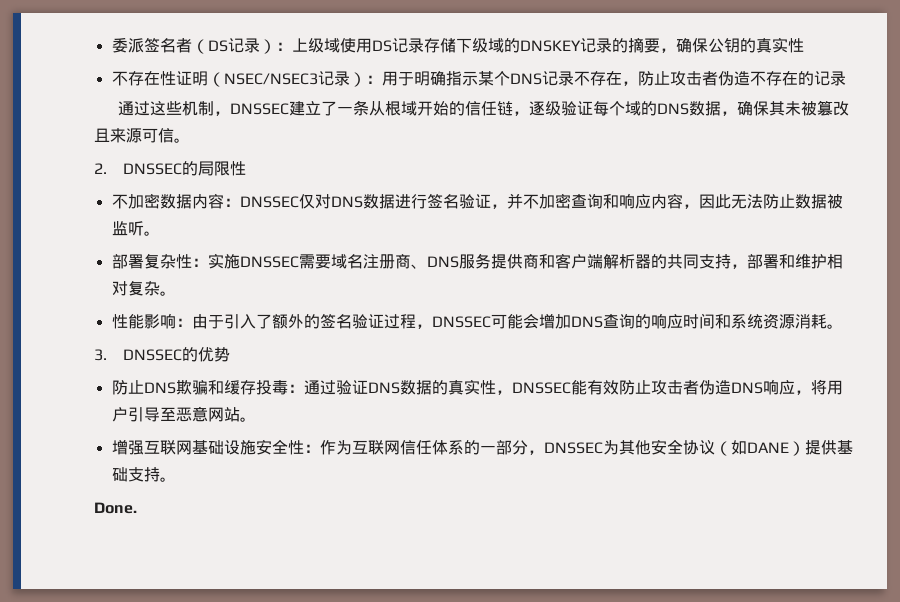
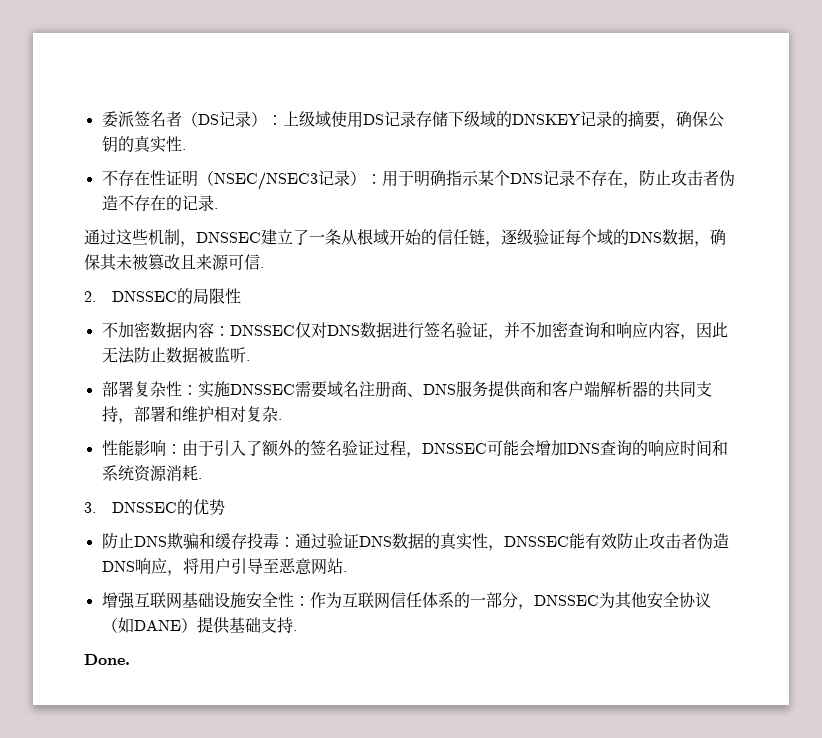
- 委派签名者（DS记录）：上级域使用DS记录存储下级域的DNSKEY记录的摘要，确保公钥的真实性
+ 委派签名者（DS记录）：上级域使用DS记录存储下级域的DNSKEY记录的摘要，确保公钥的真实性.
- 不存在性证明（NSEC/NSEC3记录）：用于明确指示某个DNS记录不存在，防止攻击者伪造不存在的记录
+ 不存在性证明（NSEC/NSEC3记录）：用于明确指示某个DNS记录不存在，防止攻击者伪造不存在的记录.
- 通过这些机制，DNSSEC建立了一条从根域开始的信任链，逐级验证每个域的DNS数据，确保其未被篡改且来源可信。
+ 通过这些机制，DNSSEC建立了一条从根域开始的信任链，逐级验证每个域的DNS数据，确保其未被篡改且来源可信.
- 不加密数据内容：DNSSEC仅对DNS数据进行签名验证，并不加密查询和响应内容，因此无法防止数据被监听。
+ 不加密数据内容：DNSSEC仅对DNS数据进行签名验证，并不加密查询和响应内容，因此无法防止数据被监听.
- 部署复杂性：实施DNSSEC需要域名注册商、DNS服务提供商和客户端解析器的共同支持，部署和维护相对复杂。
+ 部署复杂性：实施DNSSEC需要域名注册商、DNS服务提供商和客户端解析器的共同支持，部署和维护相对复杂.
- 性能影响：由于引入了额外的签名验证过程，DNSSEC可能会增加DNS查询的响应时间和系统资源消耗。
+ 性能影响：由于引入了额外的签名验证过程，DNSSEC可能会增加DNS查询的响应时间和系统资源消耗.
- 防止DNS欺骗和缓存投毒：通过验证DNS数据的真实性，DNSSEC能有效防止攻击者伪造DNS响应，将用户引导至恶意网站。
+ 防止DNS欺骗和缓存投毒：通过验证DNS数据的真实性，DNSSEC能有效防止攻击者伪造DNS响应，将用户引导至恶意网站.
- 增强互联网基础设施安全性：作为互联网信任体系的一部分，DNSSEC为其他安全协议（如DANE）提供基础支持。
+ 增强互联网基础设施安全性：作为互联网信任体系的一部分，DNSSEC为其他安全协议（如DANE）提供基础支持.

